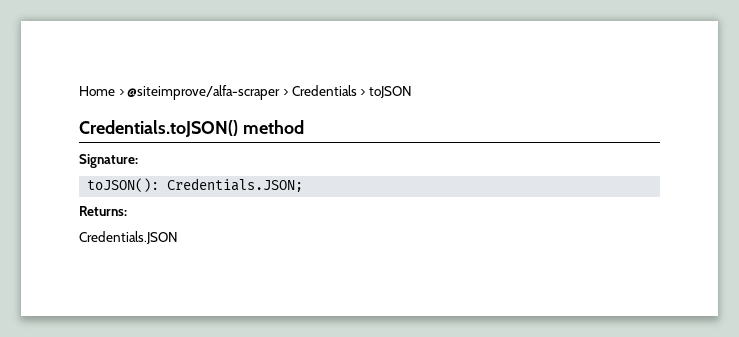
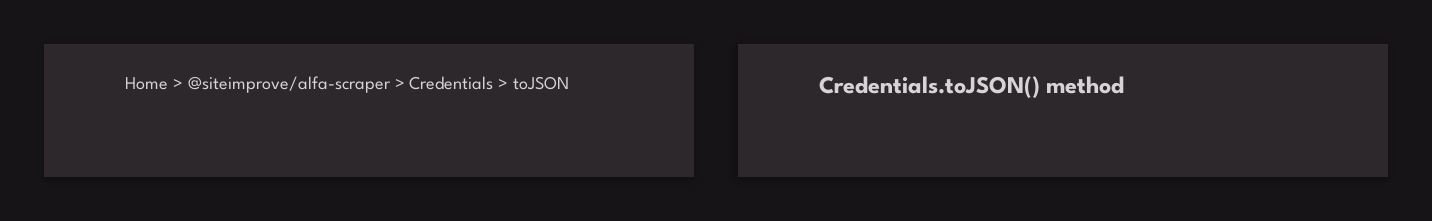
- Signature:
- toJSON(): Credentials.JSON;
- Returns:
- Credentials.JSON

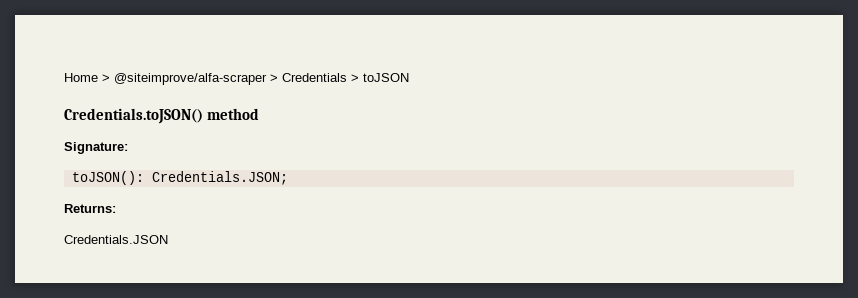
+ Signature:
+ toJSON(): Credentials.JSON;
+ Returns:
+ Credentials.JSON

